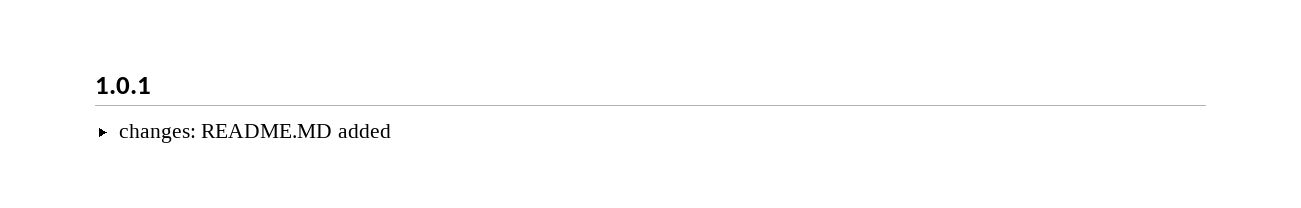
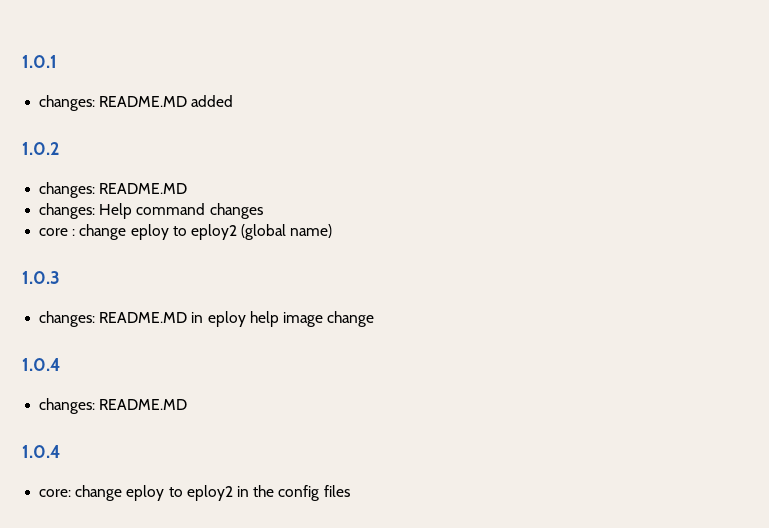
+ 1.0.2
+ changes: README.MD
+ changes: Help command changes
+ core : change eploy to eploy2 (global name)
+ 1.0.3
+ changes: README.MD in eploy help image change
+ 1.0.4
+ changes: README.MD
+ 1.0.4
+ core: change eploy to eploy2 in the config files

